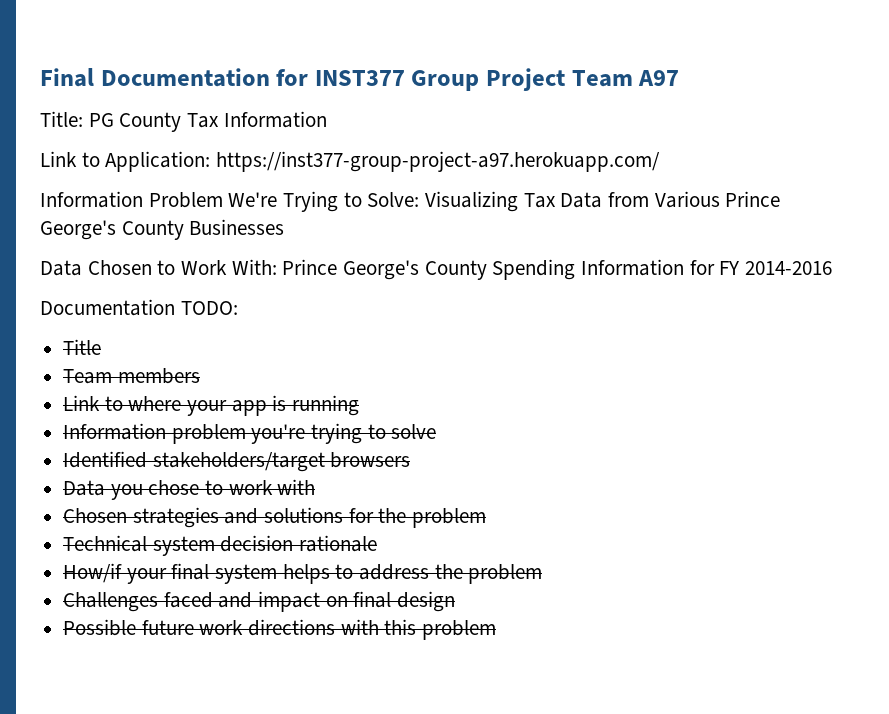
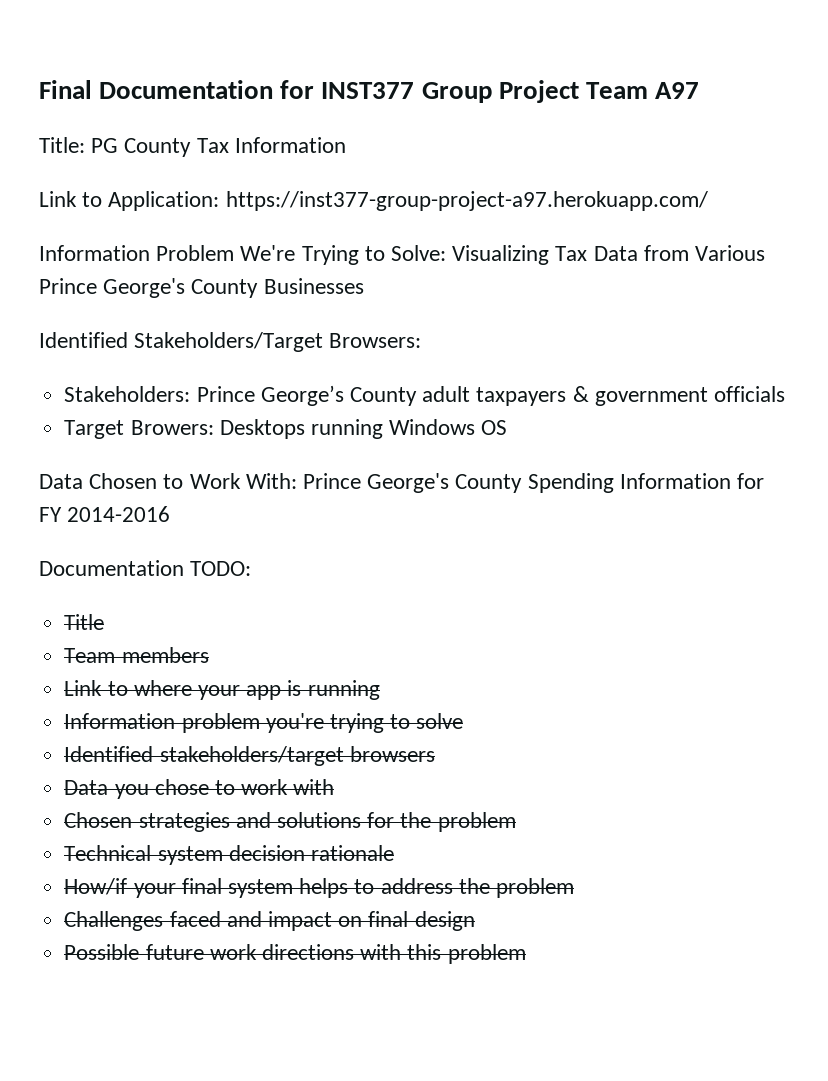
+ Identified Stakeholders/Target Browsers:
+ Stakeholders: Prince George’s County adult taxpayers & government officials
+ Target Browers: Desktops running Windows OS

